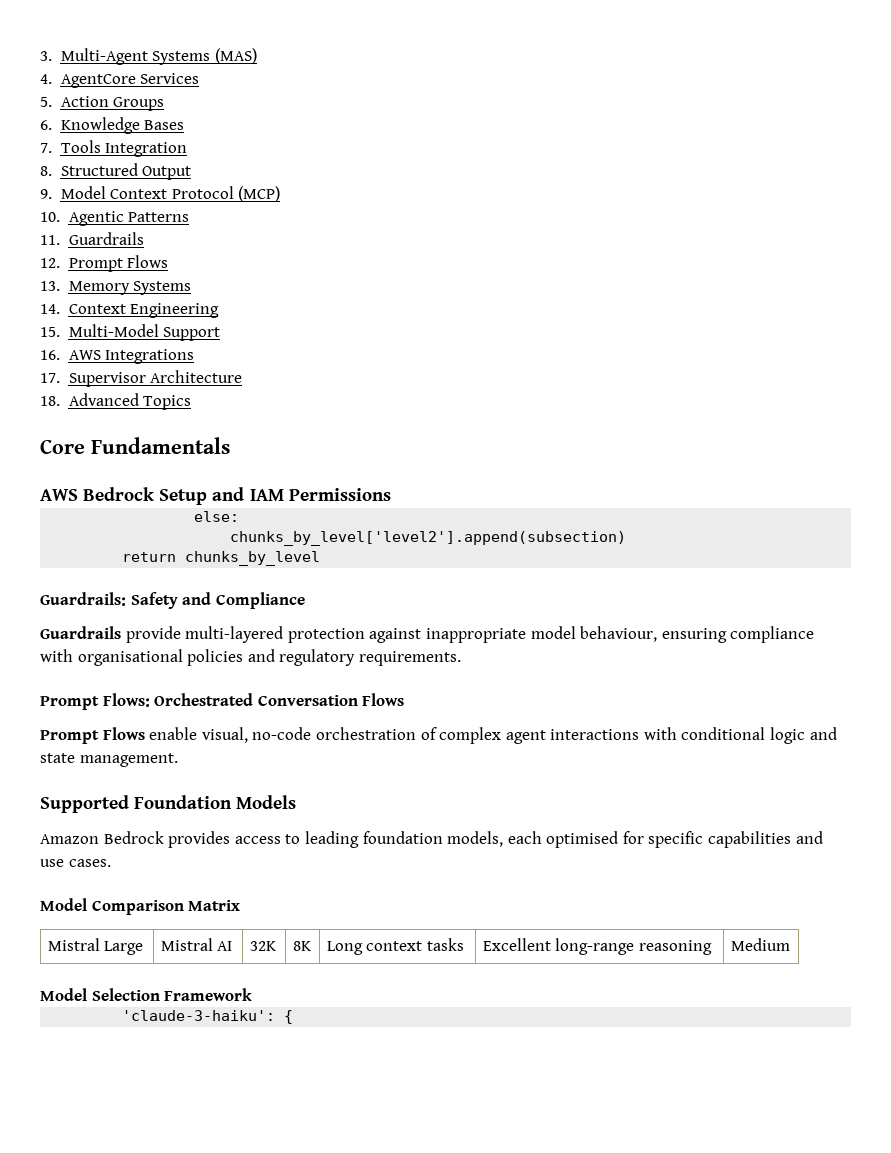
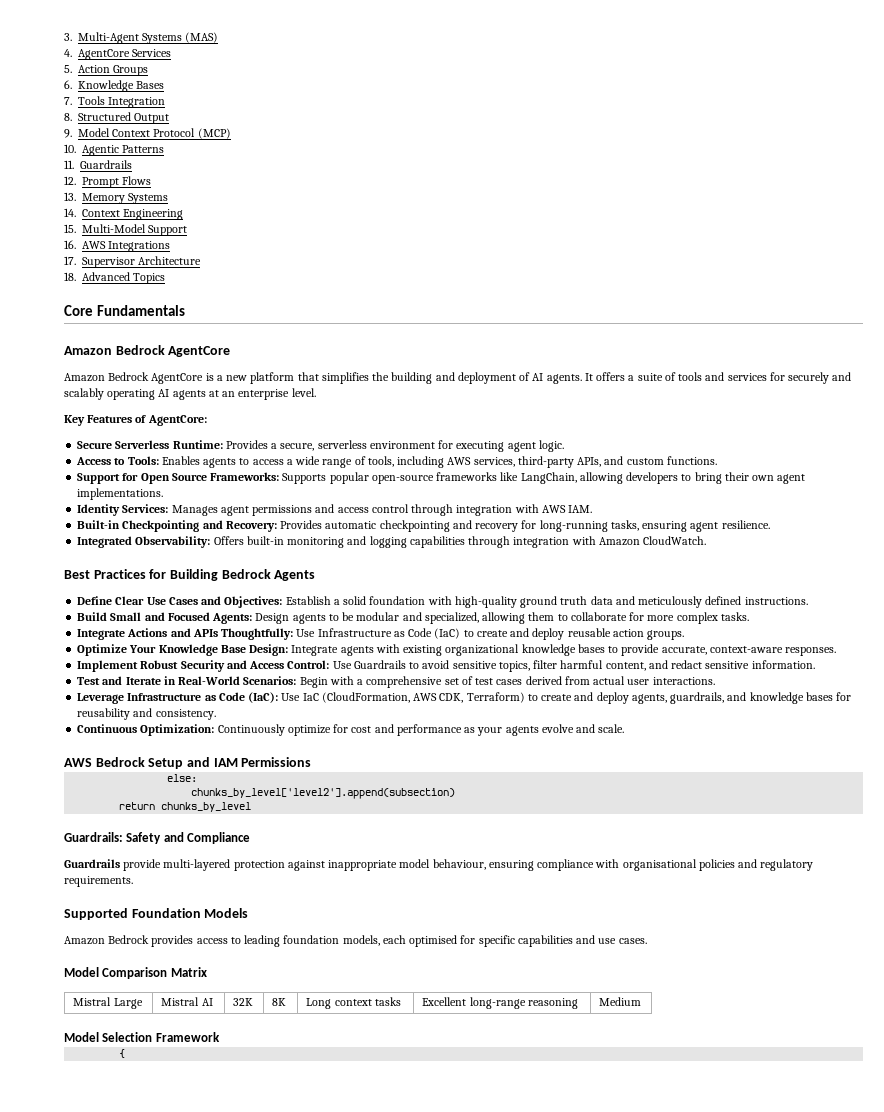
  Core Fundamentals
+ Amazon Bedrock AgentCore
+ Amazon Bedrock AgentCore is a new platform that simplifies the building and deployment of AI agents. It offers a suite of tools and services for securely and scalably operating AI agents at an enterprise level.
+ Key Features of AgentCore:
+ Secure Serverless Runtime: Provides a secure, serverless environment for executing agent logic.
+ Access to Tools: Enables agents to access a wide range of tools, including AWS services, third-party APIs, and custom functions.
+ Support for Open Source Frameworks: Supports popular open-source frameworks like LangChain, allowing developers to bring their own agent implementations.
+ Identity Services: Manages agent permissions and access control through integration with AWS IAM.
+ Built-in Checkpointing and Recovery: Provides automatic checkpointing and recovery for long-running tasks, ensuring agent resilience.
+ Integrated Observability: Offers built-in monitoring and logging capabilities through integration with Amazon CloudWatch.
+ Best Practices for Building Bedrock Agents
+ Define Clear Use Cases and Objectives: Establish a solid foundation with high-quality ground truth data and meticulously defined instructions.
+ Build Small and Focused Agents: Design agents to be modular and specialized, allowing them to collaborate for more complex tasks.
+ Integrate Actions and APIs Thoughtfully: Use Infrastructure as Code (IaC) to create and deploy reusable action groups.
+ Optimize Your Knowledge Base Design: Integrate agents with existing organizational knowledge bases to provide accurate, context-aware responses.
+ Implement Robust Security and Access Control: Use Guardrails to avoid sensitive topics, filter harmful content, and redact sensitive information.
+ Test and Iterate in Real-World Scenarios: Begin with a comprehensive set of test cases derived from actual user interactions.
+ Leverage Infrastructure as Code (IaC): Use IaC (CloudFormation, AWS CDK, Terraform) to create and deploy agents, guardrails, and knowledge bases for reusability and consistency.
+ Continuous Optimization: Continuously optimize for cost and performance as your agents evolve and scale.
- Prompt Flows: Orchestrated Conversation Flows
- Prompt Flows enable visual, no-code orchestration of complex agent interactions with conditional logic and state management.
- 'claude-3-haiku': {
+ {

